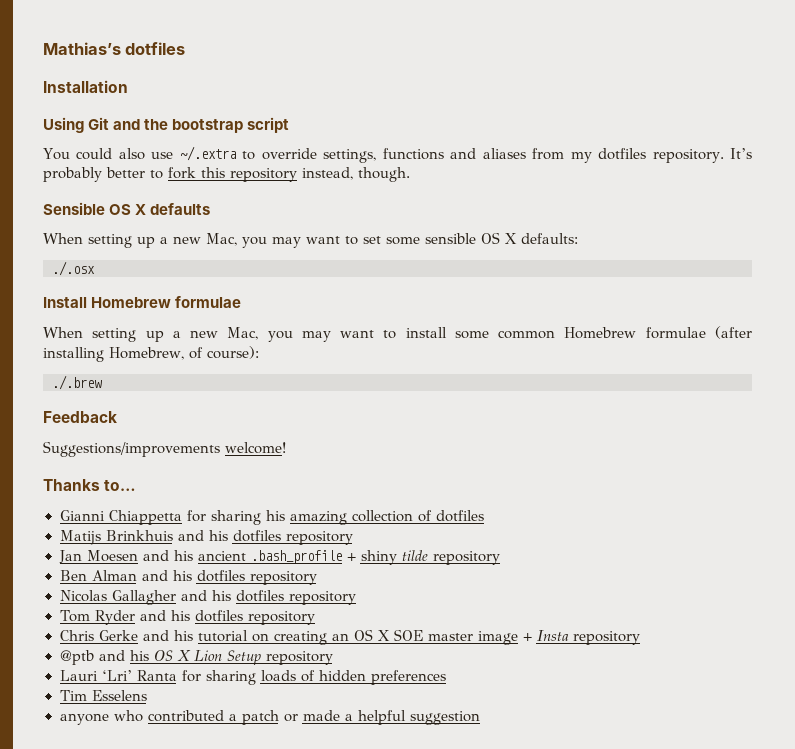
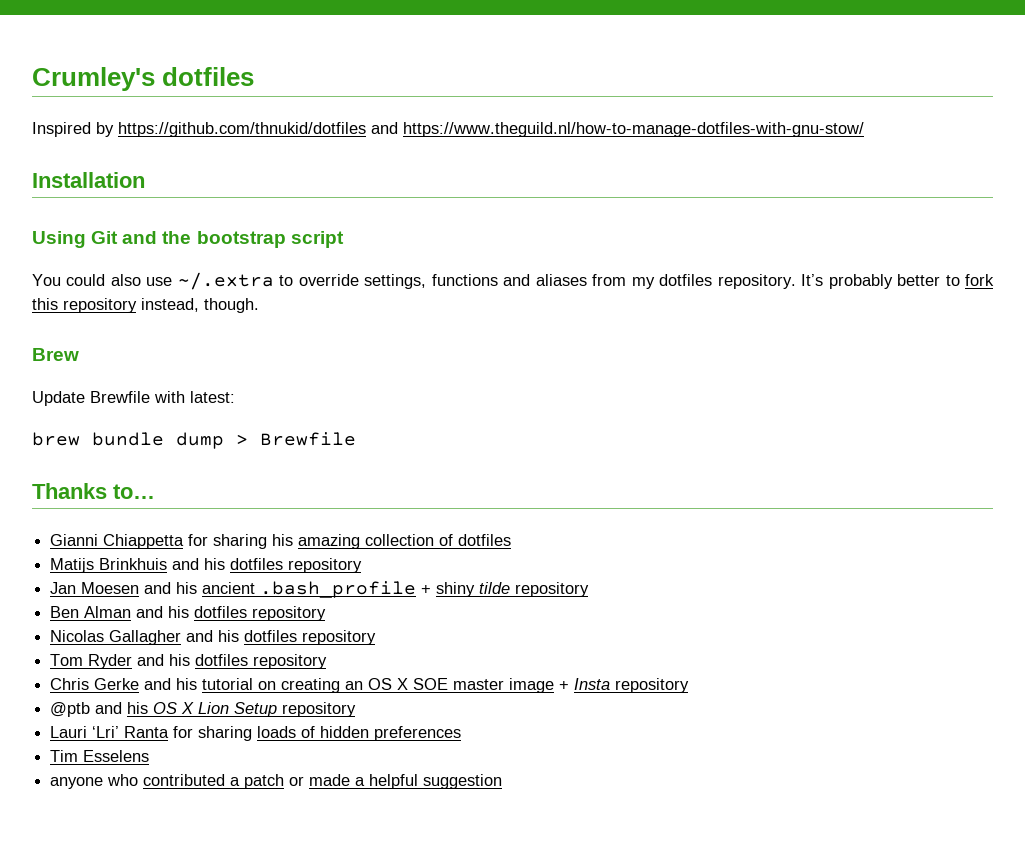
- Mathias’s dotfiles
+ Crumley's dotfiles
+ Inspired by https://github.com/thnukid/dotfiles and https://www.theguild.nl/how-to-manage-dotfiles-with-gnu-stow/
- Sensible OS X defaults
- When setting up a new Mac, you may want to set some sensible OS X defaults:
- ./.osx
- Install Homebrew formulae
- When setting up a new Mac, you may want to install some common Homebrew formulae (after installing Homebrew, of course):
- ./.brew
- Feedback
- Suggestions/improvements welcome!
+ Brew
+ Update Brewfile with latest:
+ brew bundle dump > Brewfile

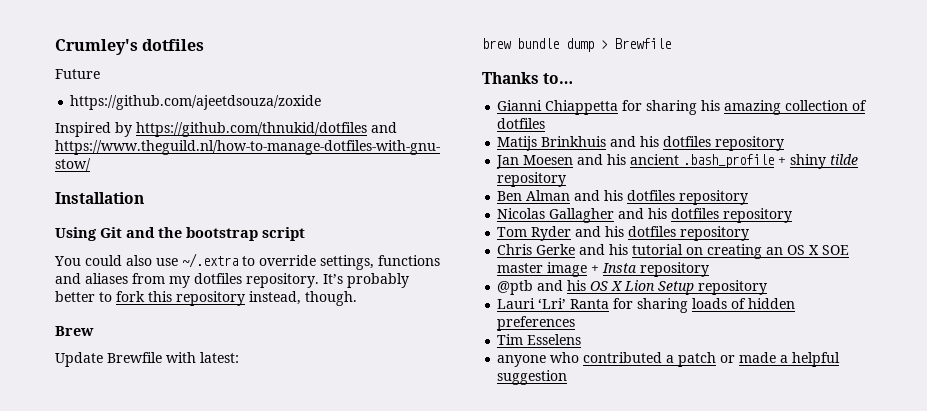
+ Future
+ https://github.com/ajeetdsouza/zoxide

